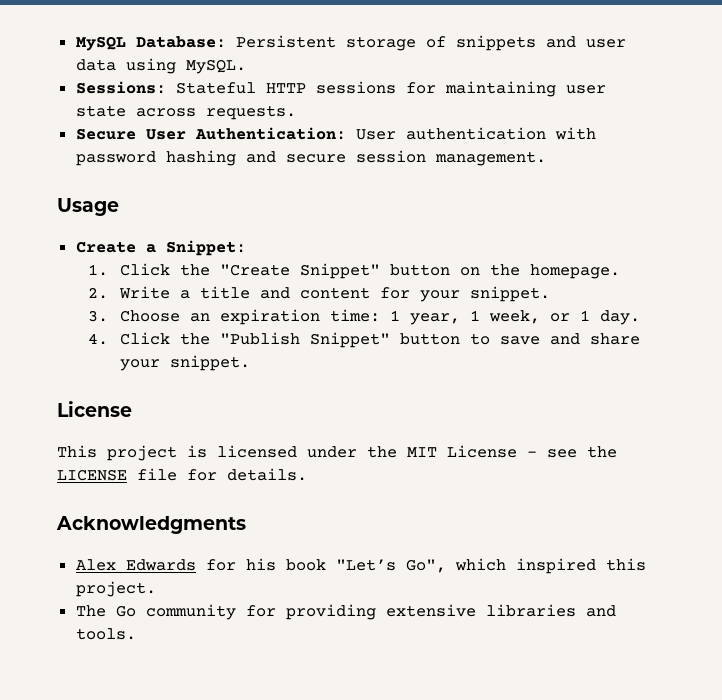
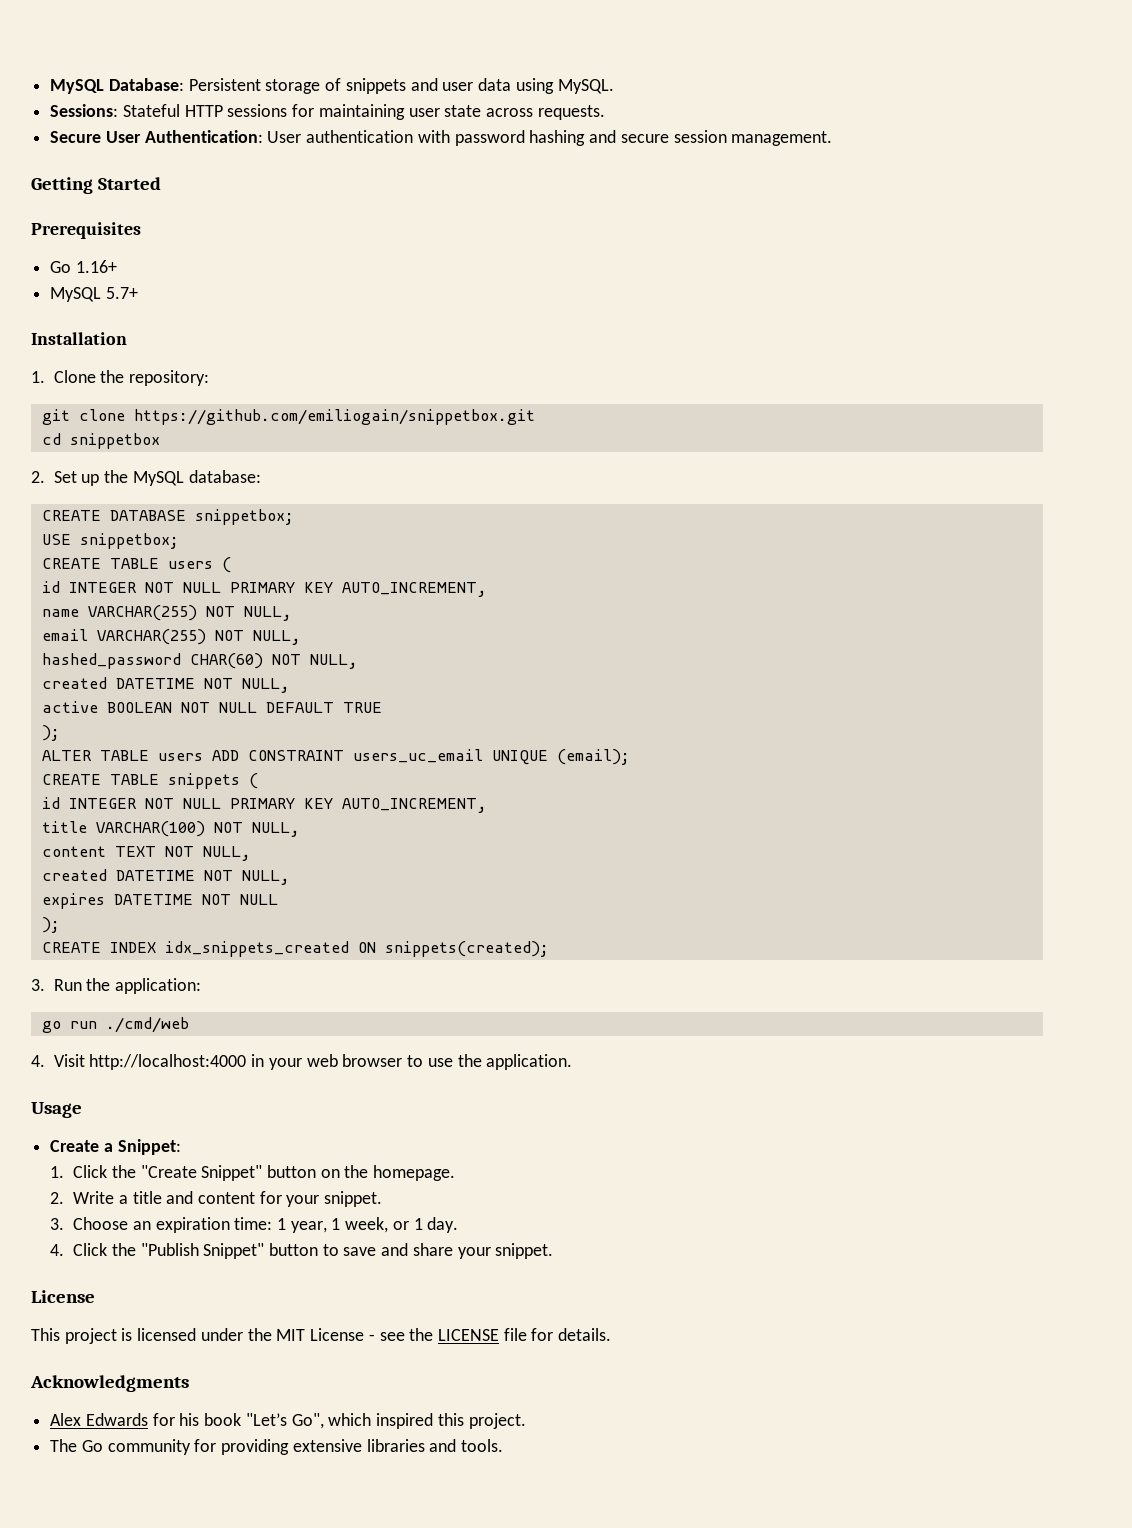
+ Getting Started
+ Prerequisites
+ Go 1.16+
+ MySQL 5.7+
+ Installation
+ 1. Clone the repository:
+ git clone https://github.com/emiliogain/snippetbox.git
+ cd snippetbox
+ 2. Set up the MySQL database:
+ CREATE DATABASE snippetbox;
+ USE snippetbox;
+ CREATE TABLE users (
+ id INTEGER NOT NULL PRIMARY KEY AUTO_INCREMENT,
+ name VARCHAR(255) NOT NULL,
+ email VARCHAR(255) NOT NULL,
+ hashed_password CHAR(60) NOT NULL,
+ created DATETIME NOT NULL,
+ active BOOLEAN NOT NULL DEFAULT TRUE
+ );
+ ALTER TABLE users ADD CONSTRAINT users_uc_email UNIQUE (email);
+ CREATE TABLE snippets (
+ id INTEGER NOT NULL PRIMARY KEY AUTO_INCREMENT,
+ title VARCHAR(100) NOT NULL,
+ content TEXT NOT NULL,
+ created DATETIME NOT NULL,
+ expires DATETIME NOT NULL
+ );
+ CREATE INDEX idx_snippets_created ON snippets(created);
+ 3. Run the application:
+ go run ./cmd/web
+ 4. Visit http://localhost:4000 in your web browser to use the application.

